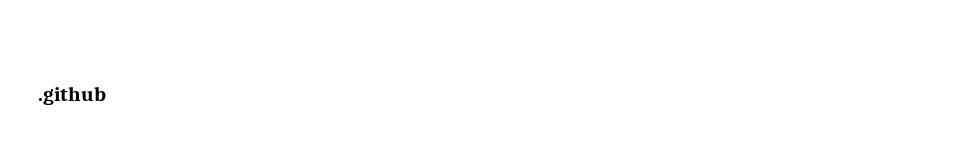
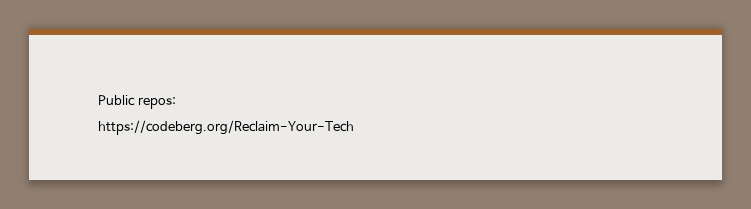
- .github
+ Public repos:
+ https://codeberg.org/Reclaim-Your-Tech

